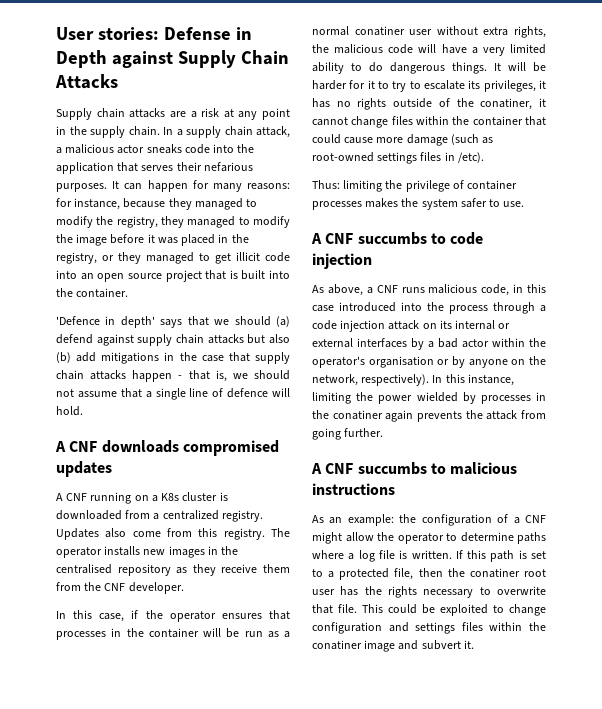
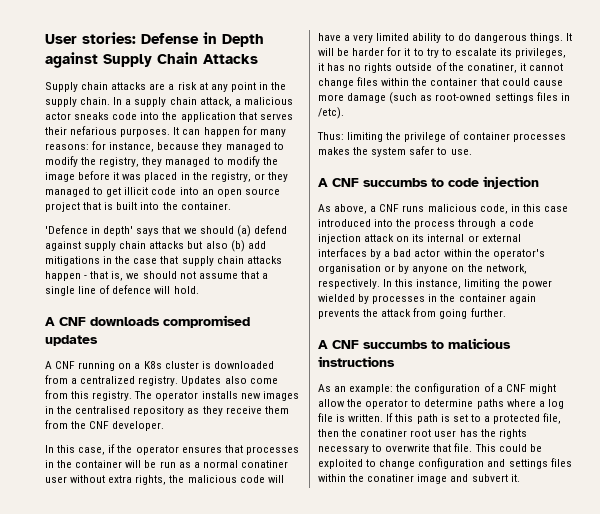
- As above, a CNF runs malicious code, in this case introduced into the process through a code injection attack on its internal or external interfaces by a bad actor within the operator's organisation or by anyone on the network, respectively).
+ As above, a CNF runs malicious code, in this case introduced into the process through a code injection attack on its internal or external interfaces by a bad actor within the operator's organisation or by anyone on the network, respectively.
- In this instance, limiting the power wielded by processes in the conatiner again prevents the attack from going further.
+ In this instance, limiting the power wielded by processes in the container again prevents the attack from going further.

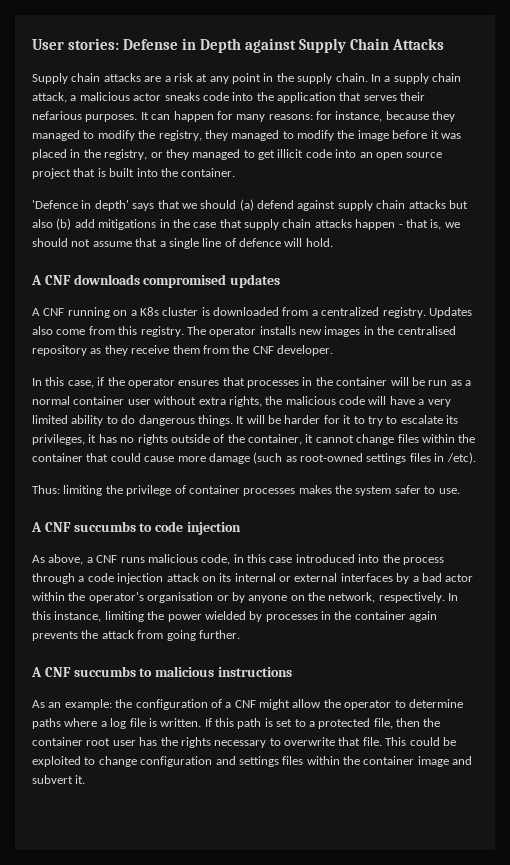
- In this case, if the operator ensures that processes in the container will be run as a normal conatiner user without extra rights, the malicious code will have a very limited ability to do dangerous things.
+ In this case, if the operator ensures that processes in the container will be run as a normal container user without extra rights, the malicious code will have a very limited ability to do dangerous things.
- It will be harder for it to try to escalate its privileges, it has no rights outside of the conatiner, it cannot change files within the container that could cause more damage (such as root-owned settings files in /etc).
+ It will be harder for it to try to escalate its privileges, it has no rights outside of the container, it cannot change files within the container that could cause more damage (such as root-owned settings files in /etc).
- If this path is set to a protected file, then the conatiner root user has the rights necessary to overwrite that file.
+ If this path is set to a protected file, then the container root user has the rights necessary to overwrite that file.
- This could be exploited to change configuration and settings files within the conatiner image and subvert it.
+ This could be exploited to change configuration and settings files within the container image and subvert it.

